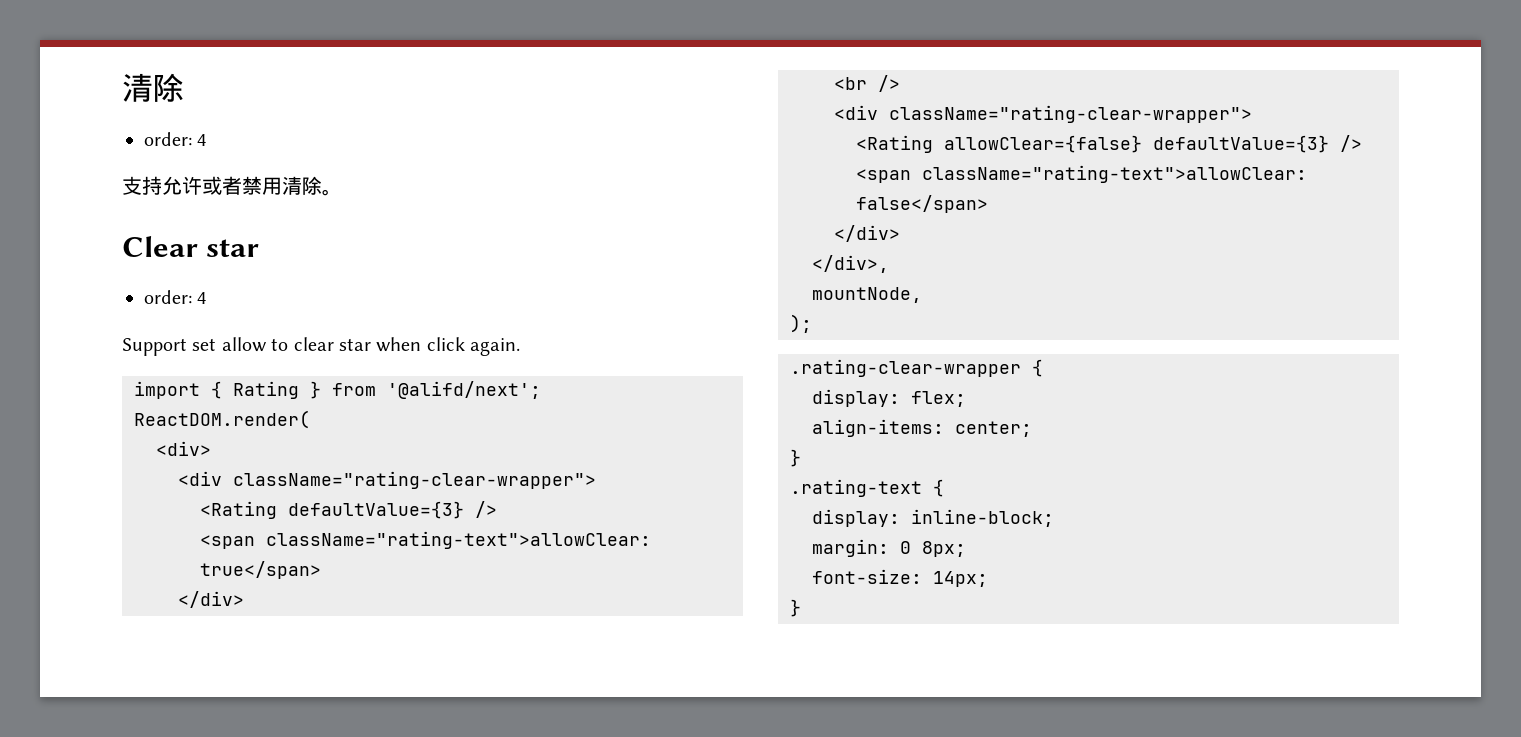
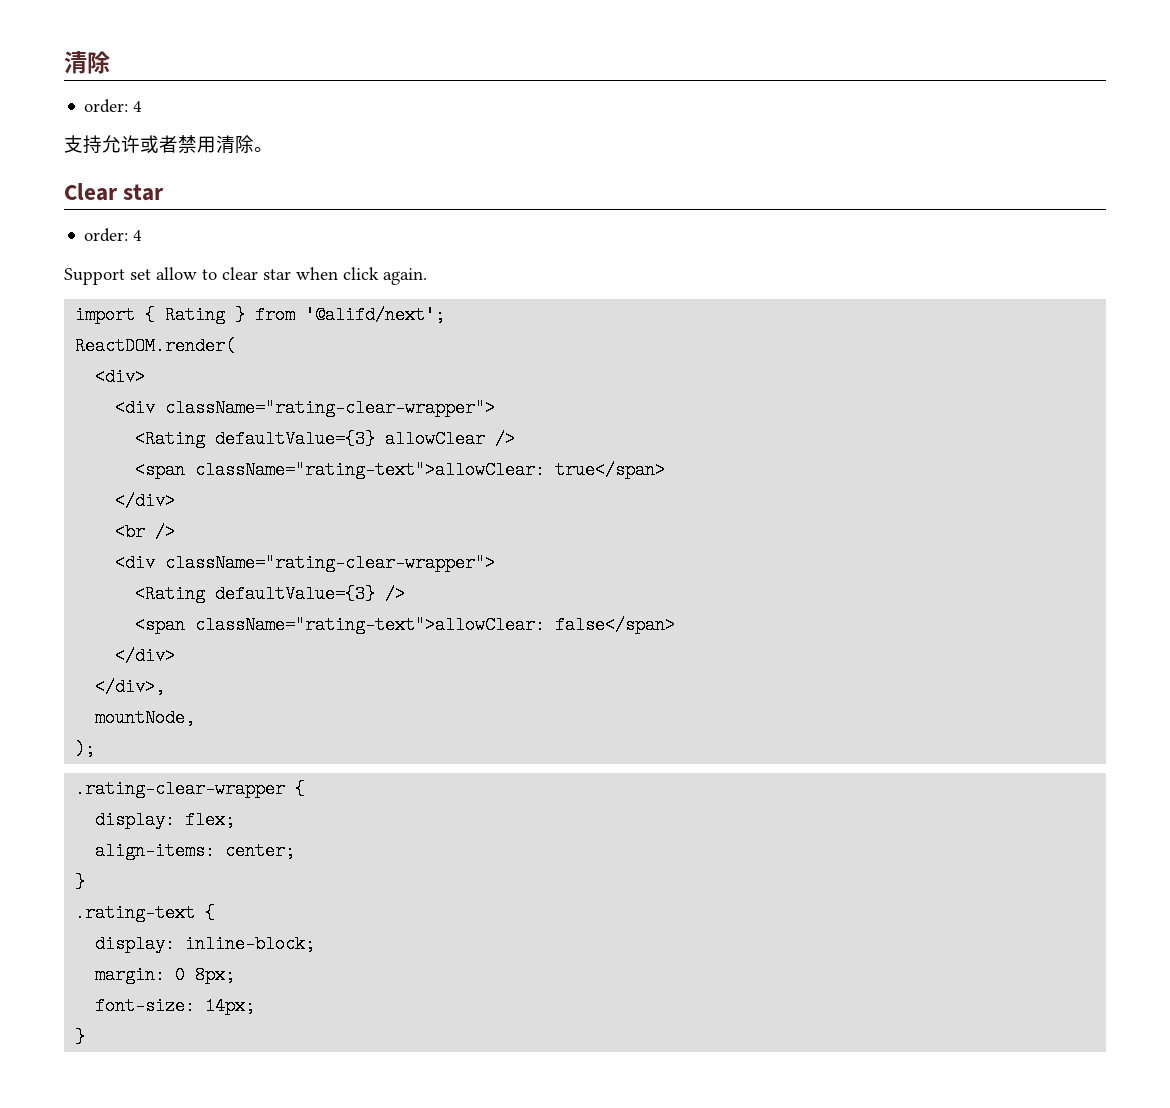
- <Rating defaultValue={3} />
+ <Rating defaultValue={3} allowClear />
- <Rating allowClear={false} defaultValue={3} />
+ <Rating defaultValue={3} />

